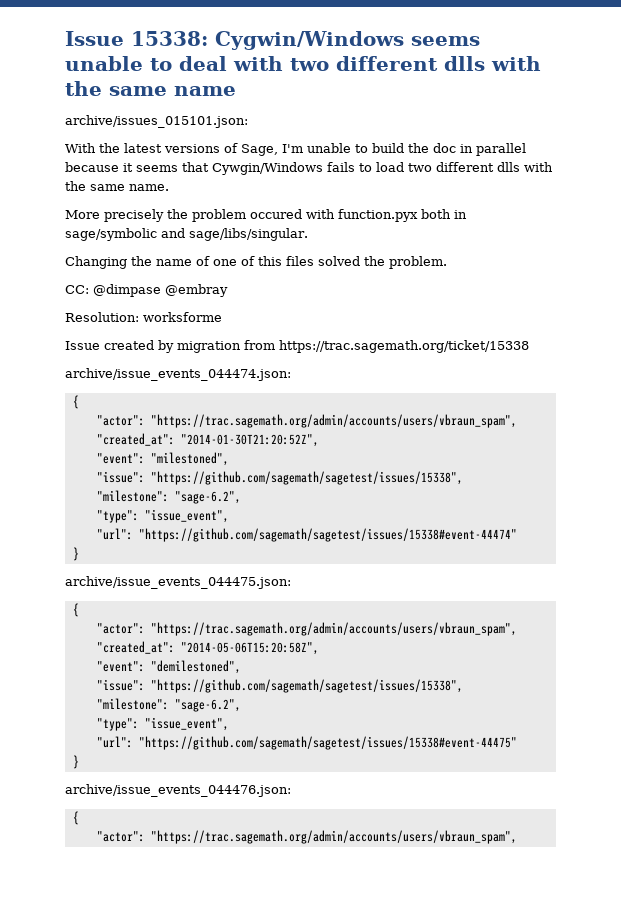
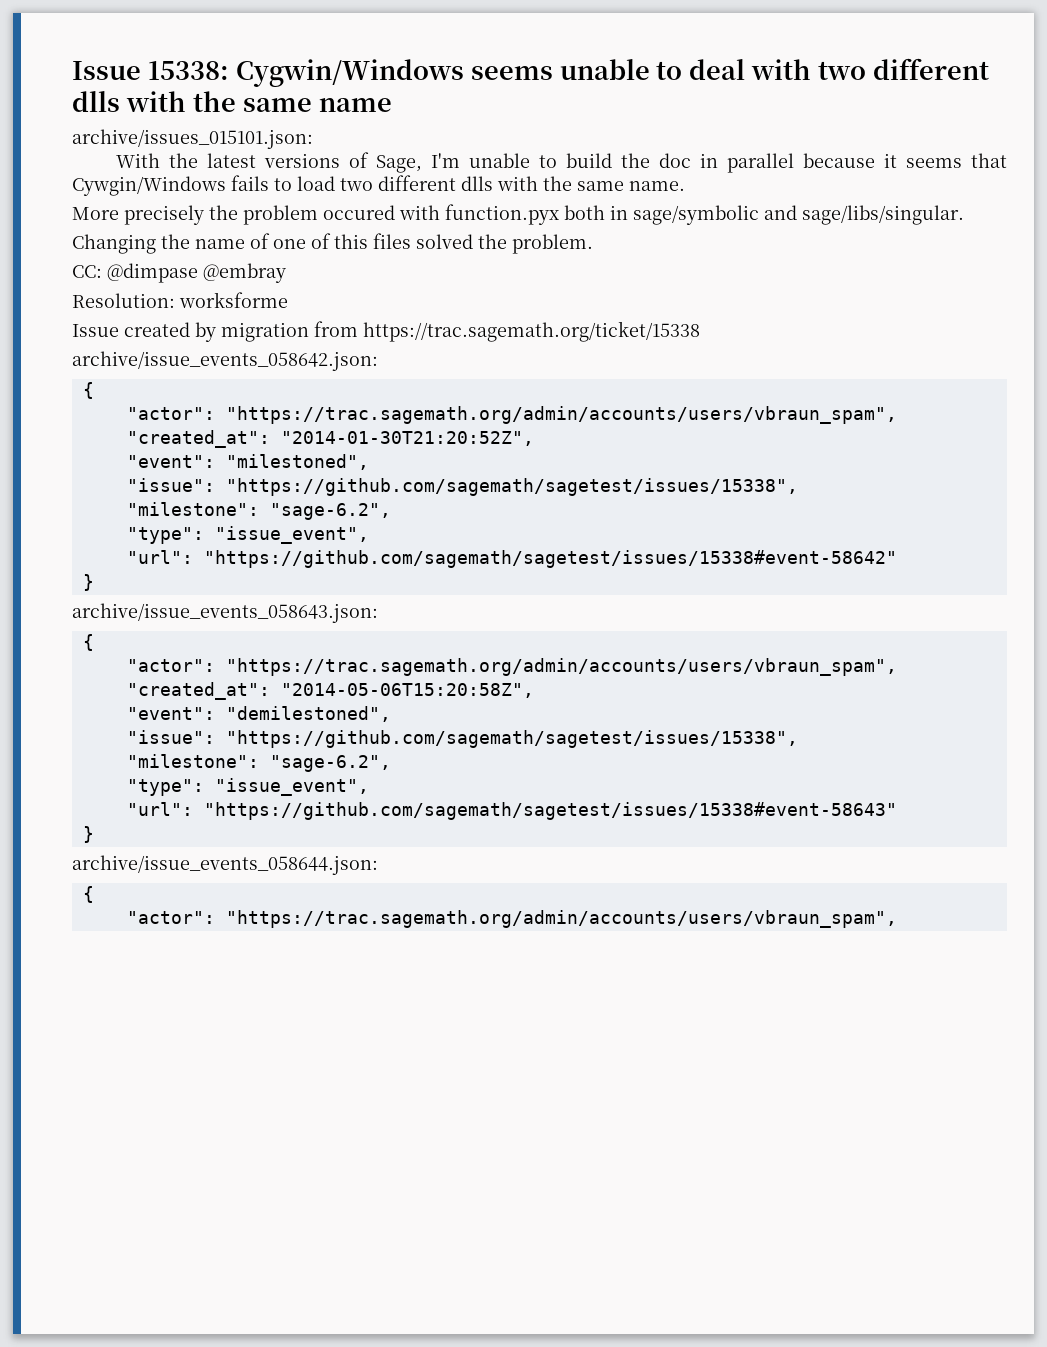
- archive/issue_events_044474.json:
+ archive/issue_events_058642.json:
- "url": "https://github.com/sagemath/sagetest/issues/15338#event-44474"
+ "url": "https://github.com/sagemath/sagetest/issues/15338#event-58642"
  }
- archive/issue_events_044475.json:
+ archive/issue_events_058643.json:
- "url": "https://github.com/sagemath/sagetest/issues/15338#event-44475"
+ "url": "https://github.com/sagemath/sagetest/issues/15338#event-58643"
  }
- archive/issue_events_044476.json:
+ archive/issue_events_058644.json:

